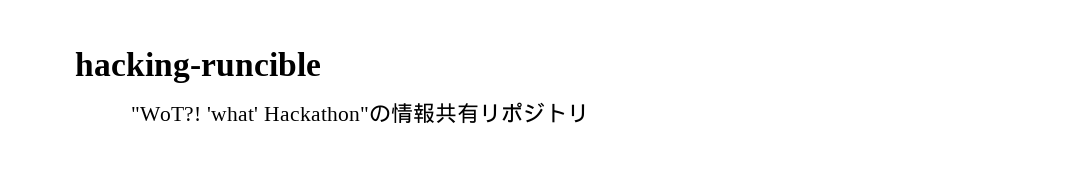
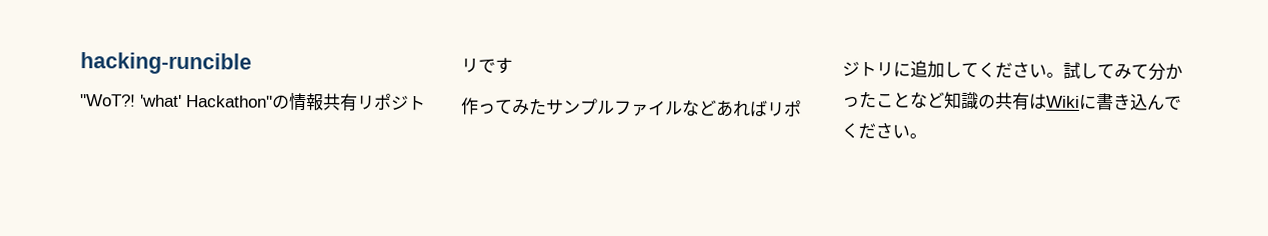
- 'what' Hackathon"の情報共有リポジトリ
+ 'what' Hackathon"の情報共有リポジトリです
+ 作ってみたサンプルファイルなどあればリポジトリに追加してください。試してみて分かったことなど知識の共有はWikiに書き込んでください。

